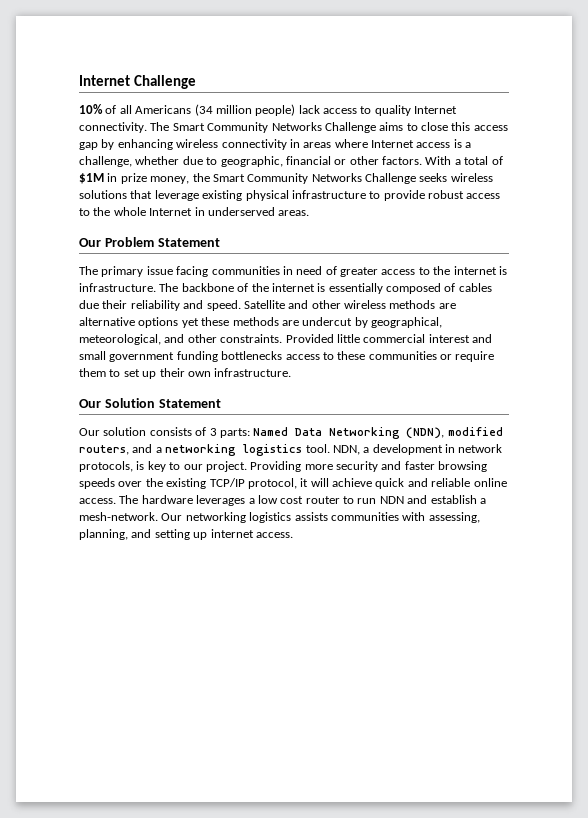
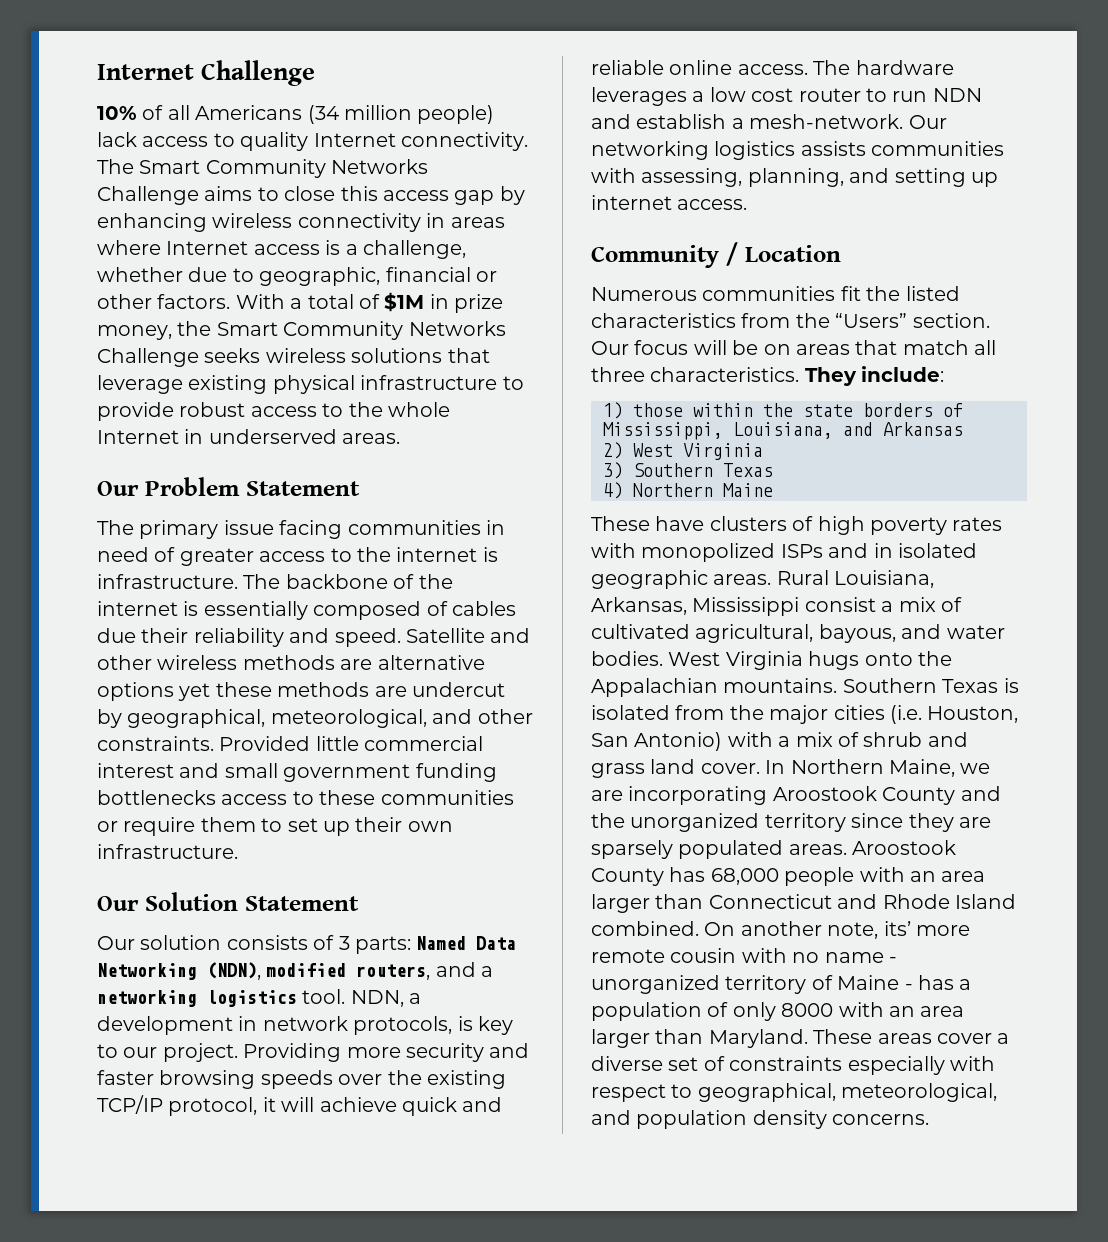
+ Community / Location
+ Numerous communities fit the listed characteristics from the “Users” section. Our focus will be on areas that match all three characteristics. They include:
+ 1) those within the state borders of Mississippi, Louisiana, and Arkansas
+ 2) West Virginia
+ 3) Southern Texas
+ 4) Northern Maine
+ These have clusters of high poverty rates with monopolized ISPs and in isolated geographic areas. Rural Louisiana, Arkansas, Mississippi consist a mix of cultivated agricultural, bayous, and water bodies. West Virginia hugs onto the Appalachian mountains. Southern Texas is isolated from the major cities (i.e. Houston, San Antonio) with a mix of shrub and grass land cover. In Northern Maine, we are incorporating Aroostook County and the unorganized territory since they are sparsely populated areas. Aroostook County has 68,000 people with an area larger than Connecticut and Rhode Island combined. On another note, its’ more remote cousin with no name - unorganized territory of Maine - has a population of only 8000 with an area larger than Maryland. These areas cover a diverse set of constraints especially with respect to geographical, meteorological, and population density concerns.

